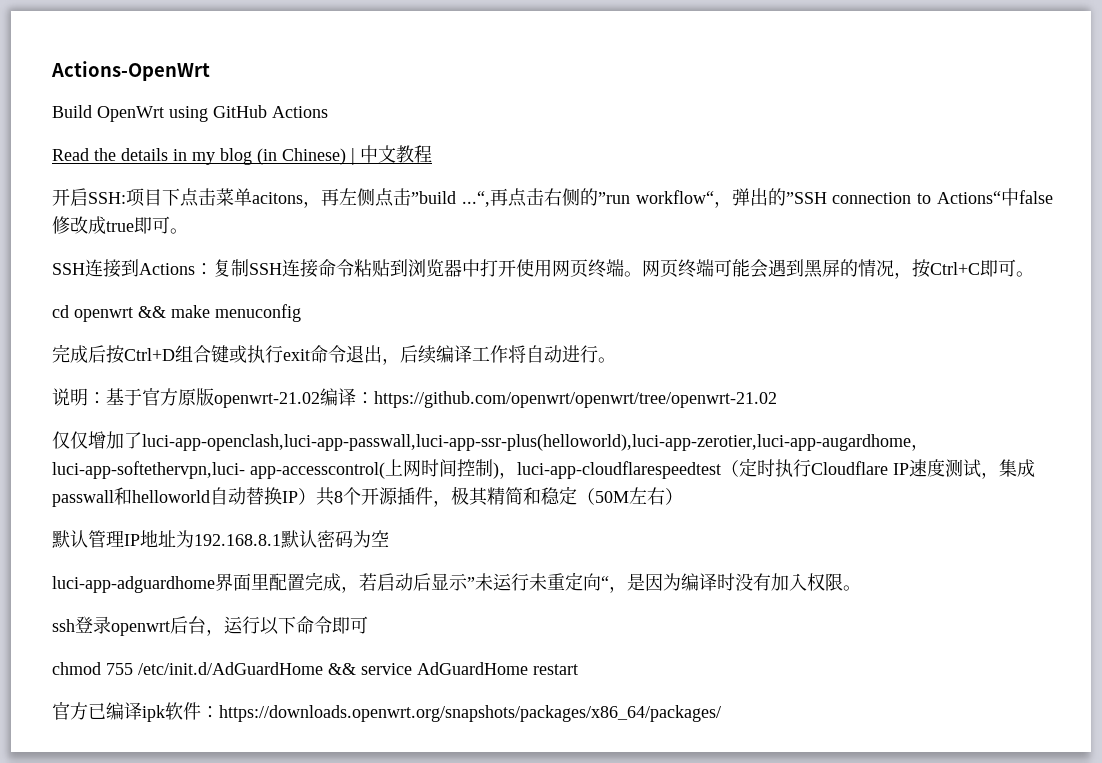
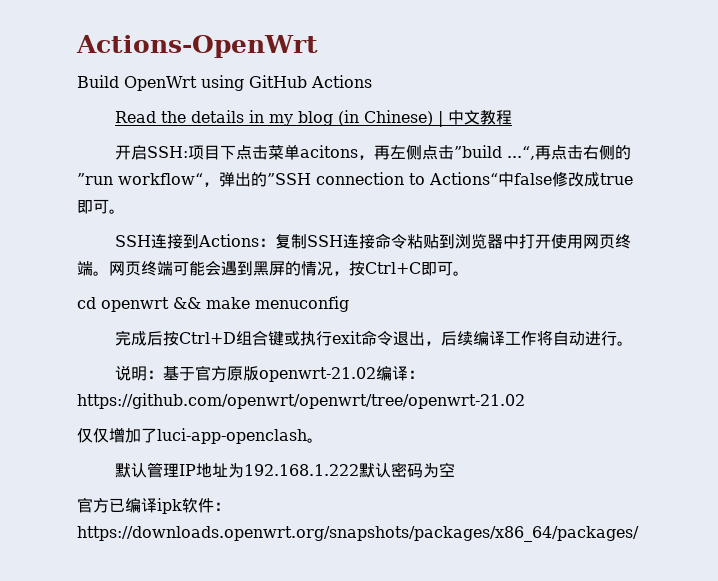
- 仅仅增加了luci-app-openclash,luci-app-passwall,luci-app-ssr-plus(helloworld),luci-app-zerotier,luci-app-augardhome，luci-app-softethervpn,luci- app-accesscontrol(上网时间控制)，luci-app-cloudflarespeedtest（定时执行Cloudflare IP速度测试，集成passwall和helloworld自动替换IP）共8个开源插件，极其精简和稳定（50M左右）
+ 仅仅增加了luci-app-openclash。
- 默认管理IP地址为192.168.8.1默认密码为空
+ 默认管理IP地址为192.168.1.222默认密码为空
- luci-app-adguardhome界面里配置完成，若启动后显示”未运行未重定向“，是因为编译时没有加入权限。
- ssh登录openwrt后台，运行以下命令即可
- chmod 755 /etc/init.d/AdGuardHome && service AdGuardHome restart

